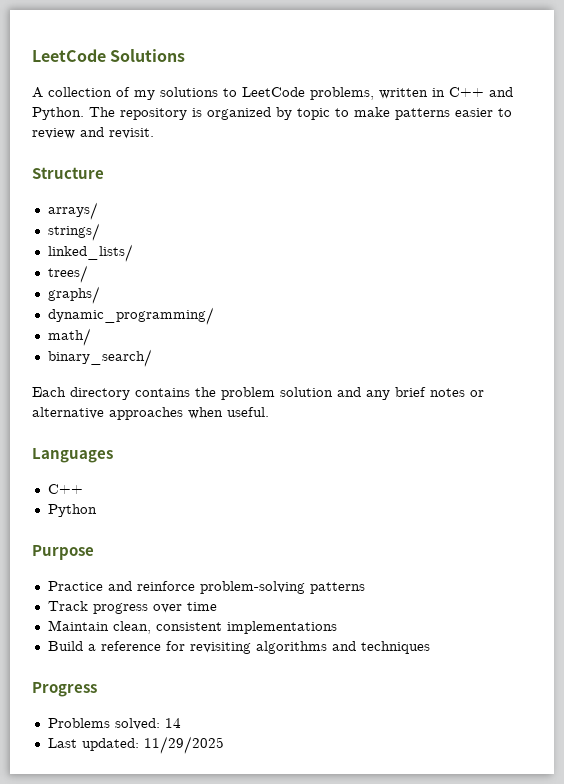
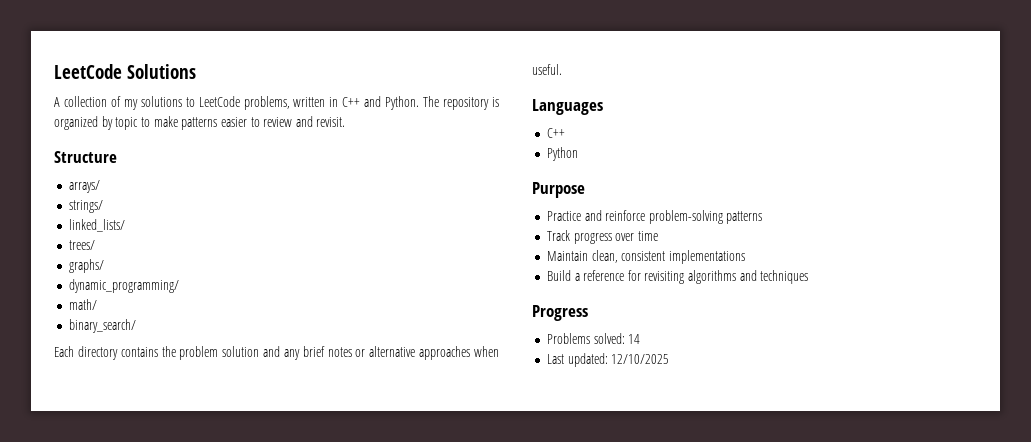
- Last updated: 11/29/2025
+ Last updated: 12/10/2025

